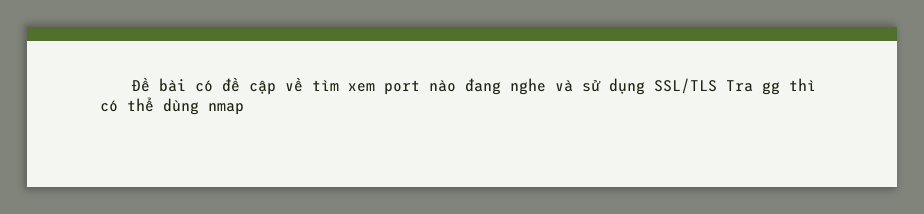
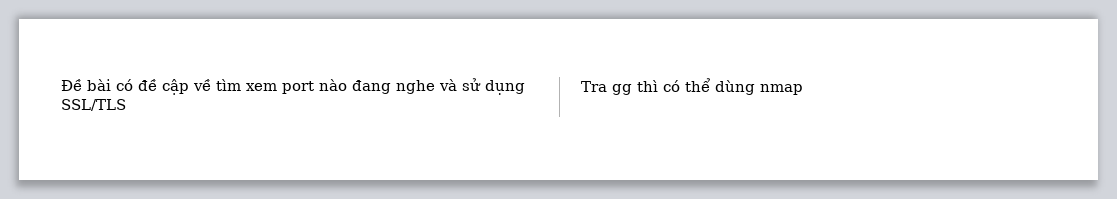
- Đề bài có đề cập về tìm xem port nào đang nghe và sử dụng SSL/TLS Tra gg thì có thể dùng nmap
+ Đề bài có đề cập về tìm xem port nào đang nghe và sử dụng SSL/TLS
+ Tra gg thì có thể dùng nmap

